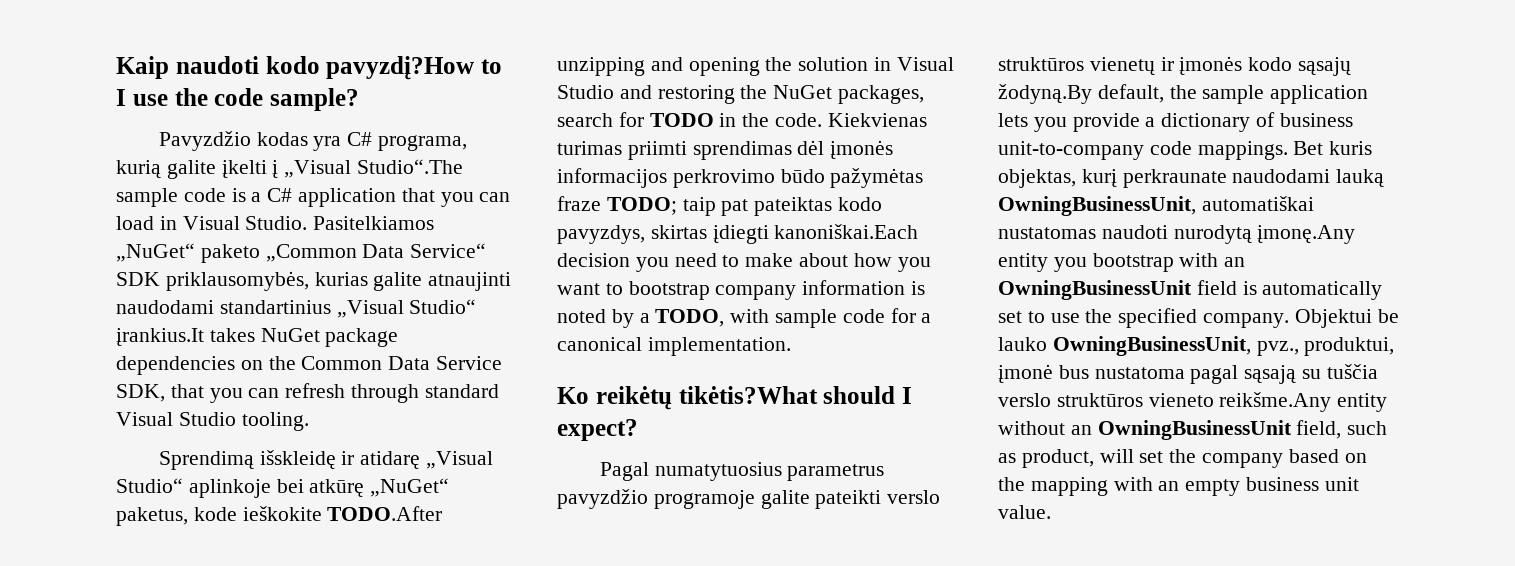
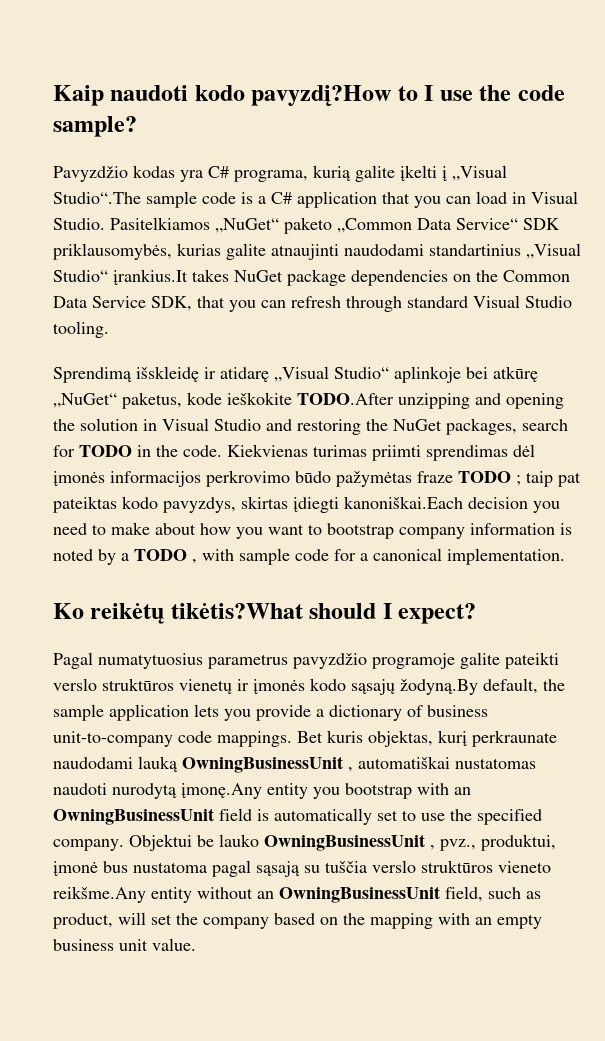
- Kiekvienas turimas priimti sprendimas dėl įmonės informacijos perkrovimo būdo pažymėtas fraze TODO; taip pat pateiktas kodo pavyzdys, skirtas įdiegti kanoniškai.Each decision you need to make about how you want to bootstrap company information is noted by a TODO, with sample code for a canonical implementation.
+ Kiekvienas turimas priimti sprendimas dėl įmonės informacijos perkrovimo būdo pažymėtas fraze TODO ; taip pat pateiktas kodo pavyzdys, skirtas įdiegti kanoniškai.Each decision you need to make about how you want to bootstrap company information is noted by a TODO , with sample code for a canonical implementation.
- Bet kuris objektas, kurį perkraunate naudodami lauką OwningBusinessUnit, automatiškai nustatomas naudoti nurodytą įmonę.Any entity you bootstrap with an OwningBusinessUnit field is automatically set to use the specified company.
+ Bet kuris objektas, kurį perkraunate naudodami lauką OwningBusinessUnit , automatiškai nustatomas naudoti nurodytą įmonę.Any entity you bootstrap with an OwningBusinessUnit field is automatically set to use the specified company.
- Objektui be lauko OwningBusinessUnit, pvz., produktui, įmonė bus nustatoma pagal sąsają su tuščia verslo struktūros vieneto reikšme.Any entity without an OwningBusinessUnit field, such as product, will set the company based on the mapping with an empty business unit value.
+ Objektui be lauko OwningBusinessUnit , pvz., produktui, įmonė bus nustatoma pagal sąsają su tuščia verslo struktūros vieneto reikšme.Any entity without an OwningBusinessUnit field, such as product, will set the company based on the mapping with an empty business unit value.

